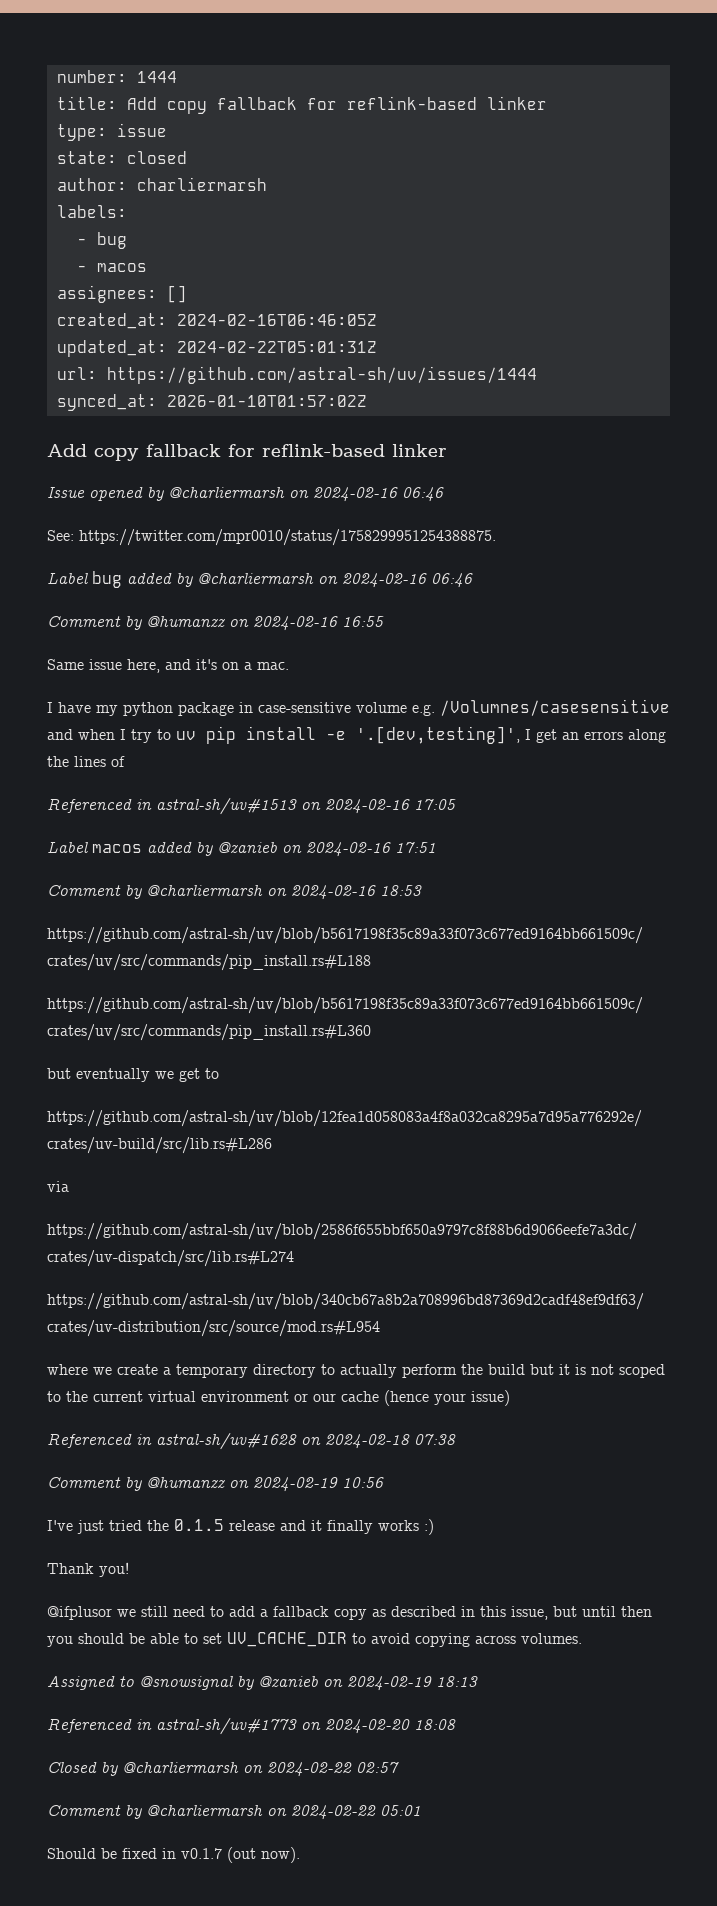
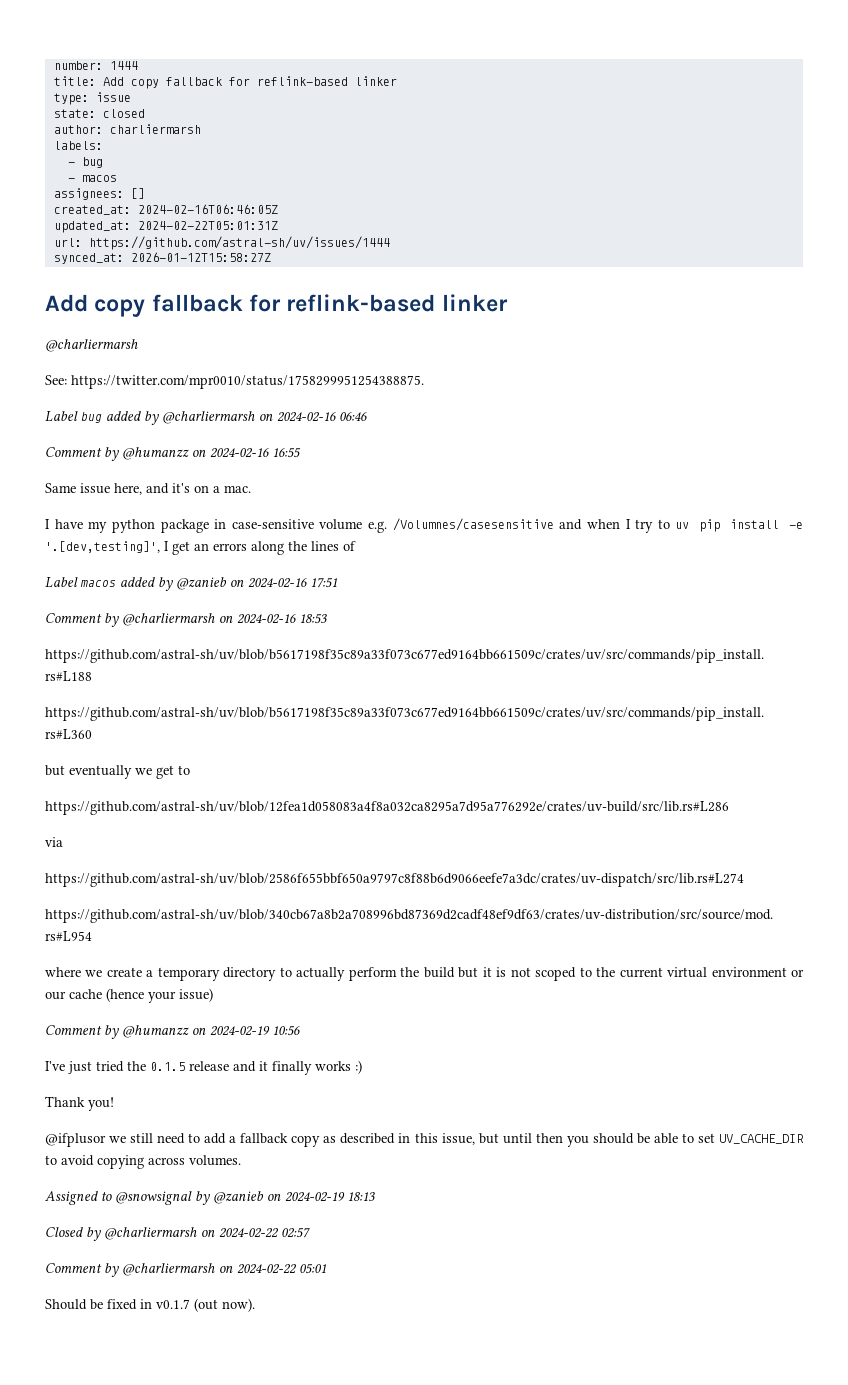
- synced_at: 2026-01-10T01:57:02Z
+ synced_at: 2026-01-12T15:58:27Z
  Add copy fallback for reflink-based linker
- Issue opened by @charliermarsh on 2024-02-16 06:46
+ @charliermarsh
- Referenced in astral-sh/uv#1513 on 2024-02-16 17:05
- Referenced in astral-sh/uv#1628 on 2024-02-18 07:38
- Referenced in astral-sh/uv#1773 on 2024-02-20 18:08

